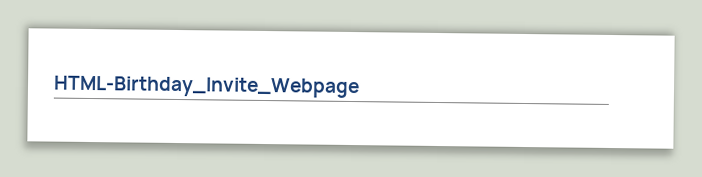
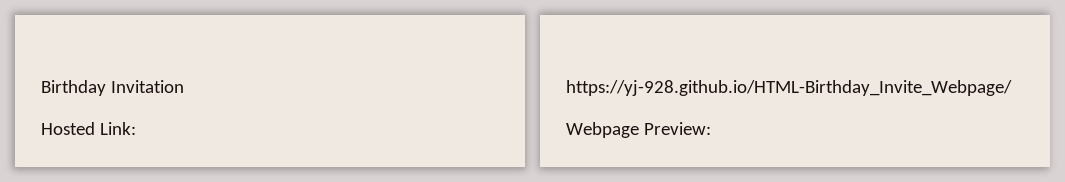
- HTML-Birthday_Invite_Webpage
+ Birthday Invitation
+ Hosted Link: https://yj-928.github.io/HTML-Birthday_Invite_Webpage/
+ Webpage Preview:

